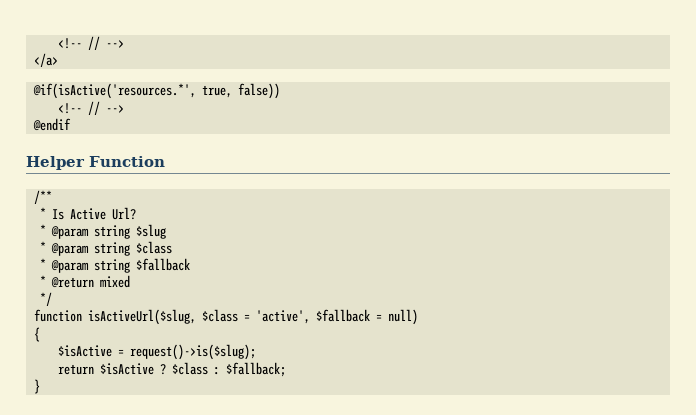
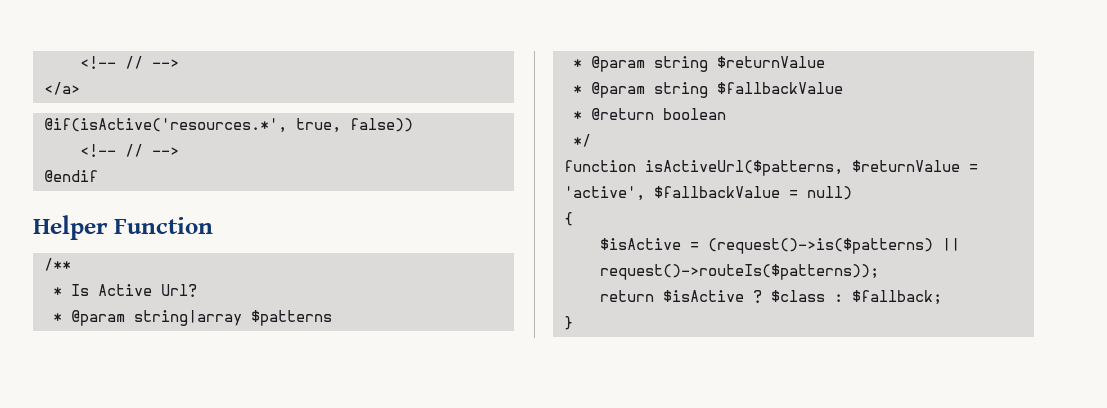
- * @param string $slug
- * @param string $class
- * @param string $fallback
+ * @param string|array $patterns
+ * @param string $returnValue
+ * @param string $fallbackValue
- * @return mixed
+ * @return boolean
- function isActiveUrl($slug, $class = 'active', $fallback = null)
+ function isActiveUrl($patterns, $returnValue = 'active', $fallbackValue = null)
- $isActive = request()->is($slug);
+ $isActive = (request()->is($patterns) || request()->routeIs($patterns));

